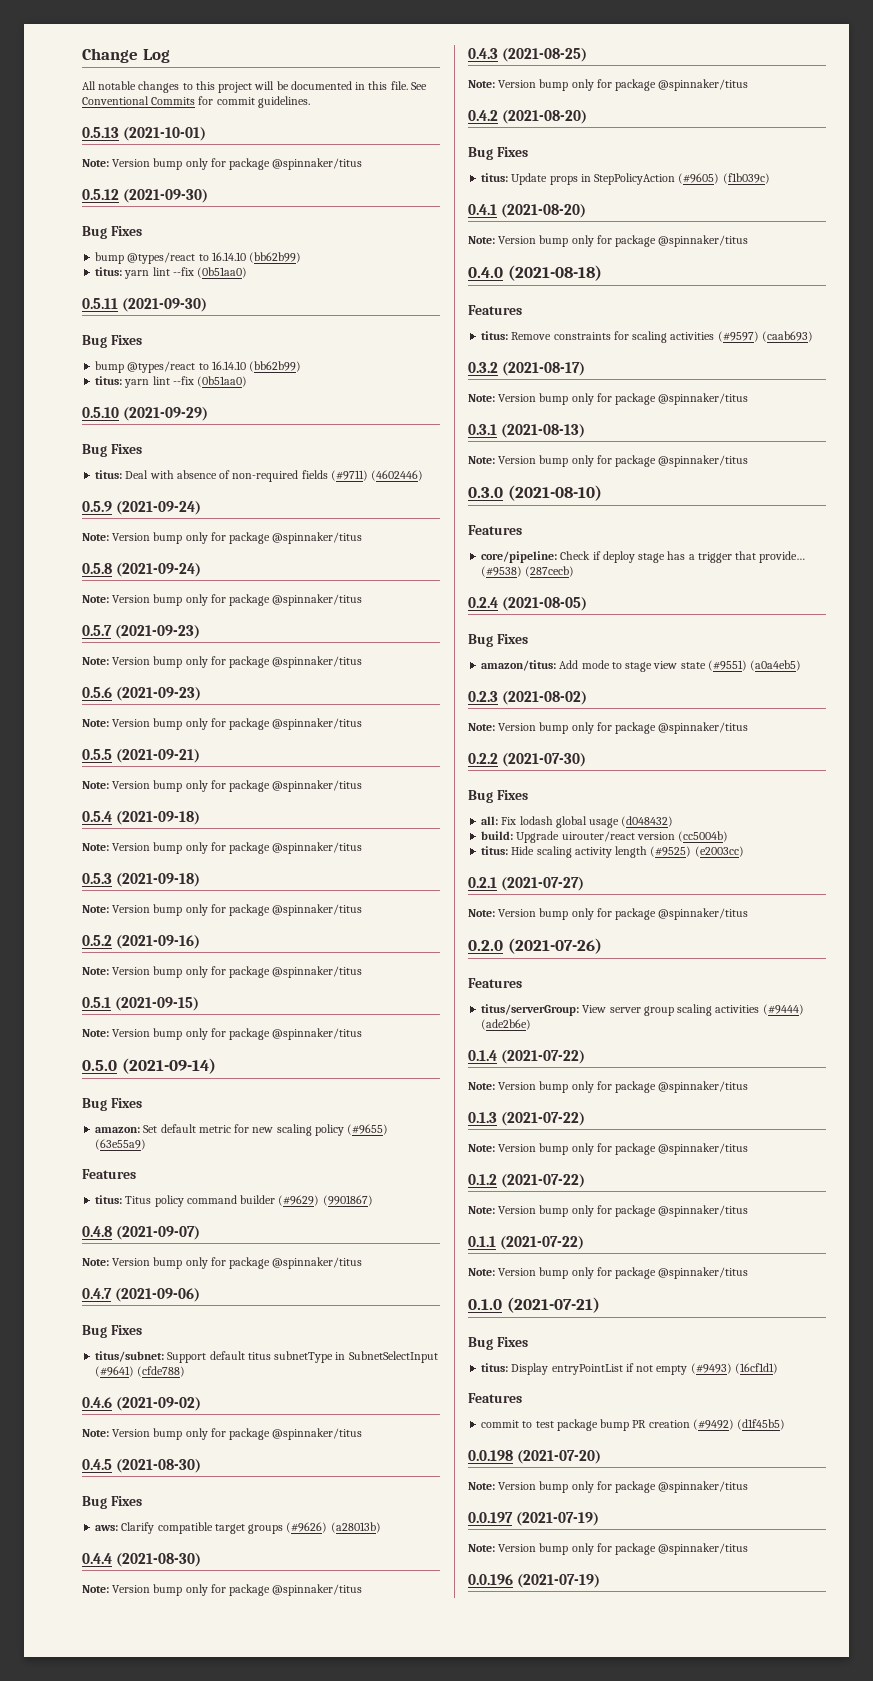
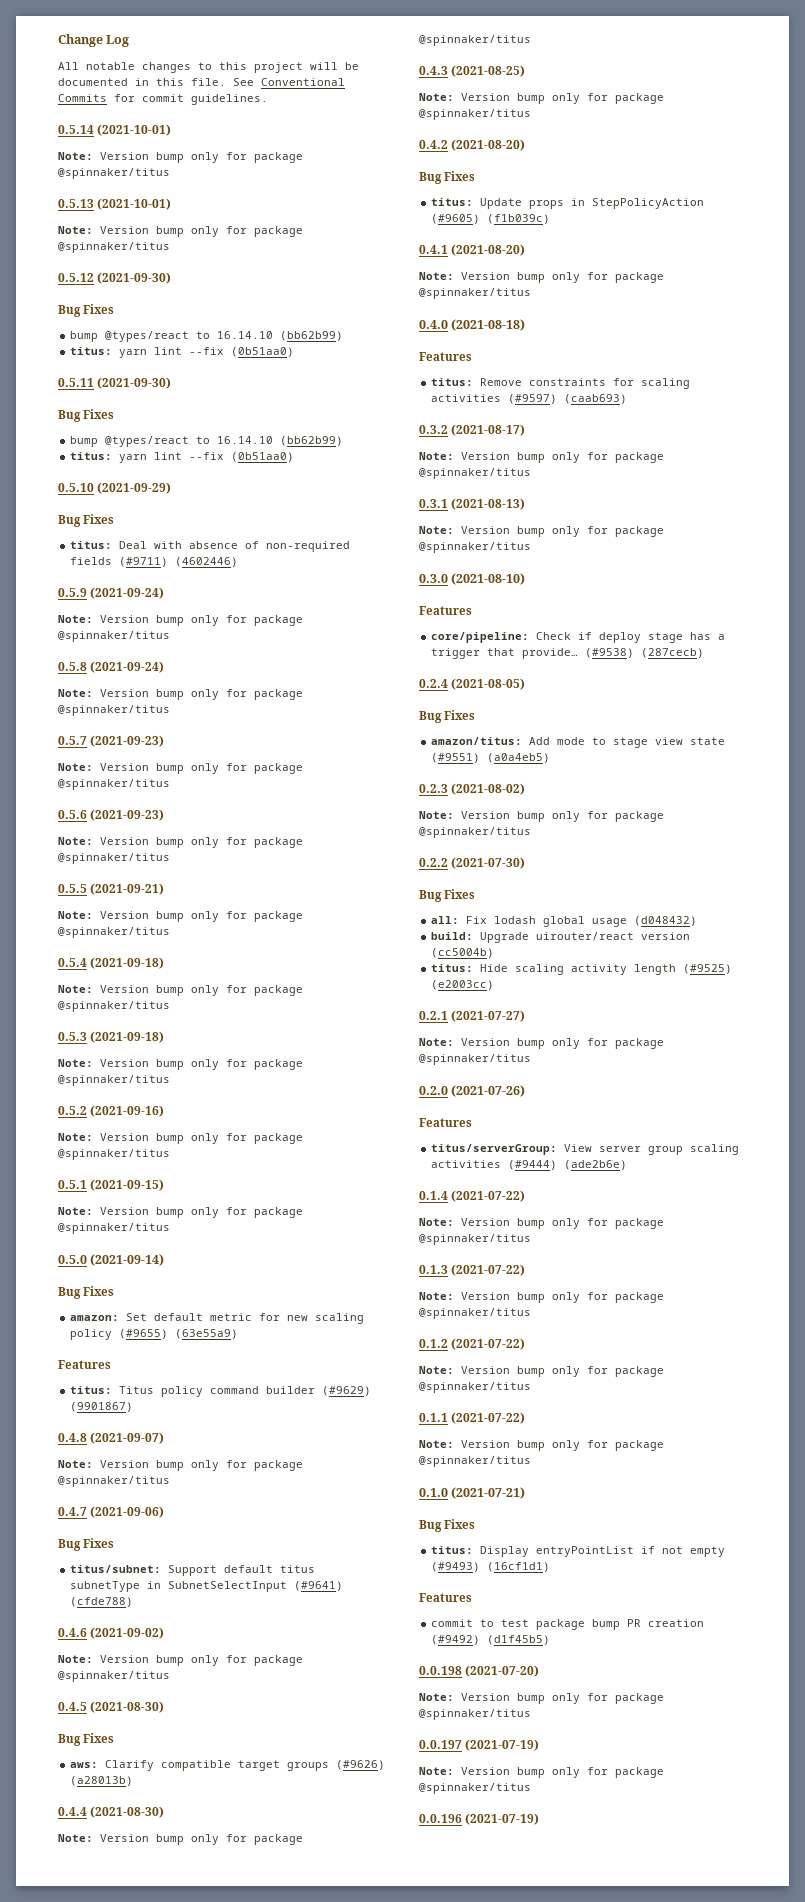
+ 0.5.14 (2021-10-01)
+ Note: Version bump only for package @spinnaker/titus

